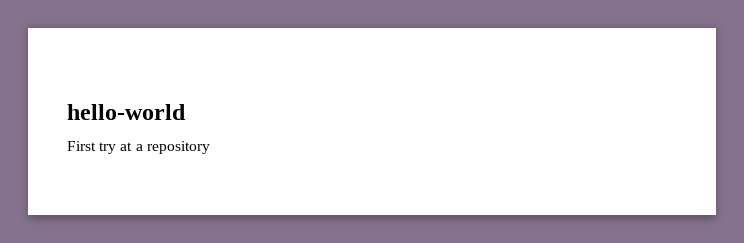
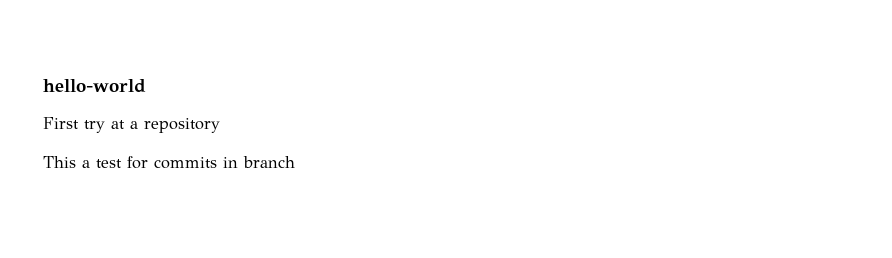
+ This a test for commits in branch

